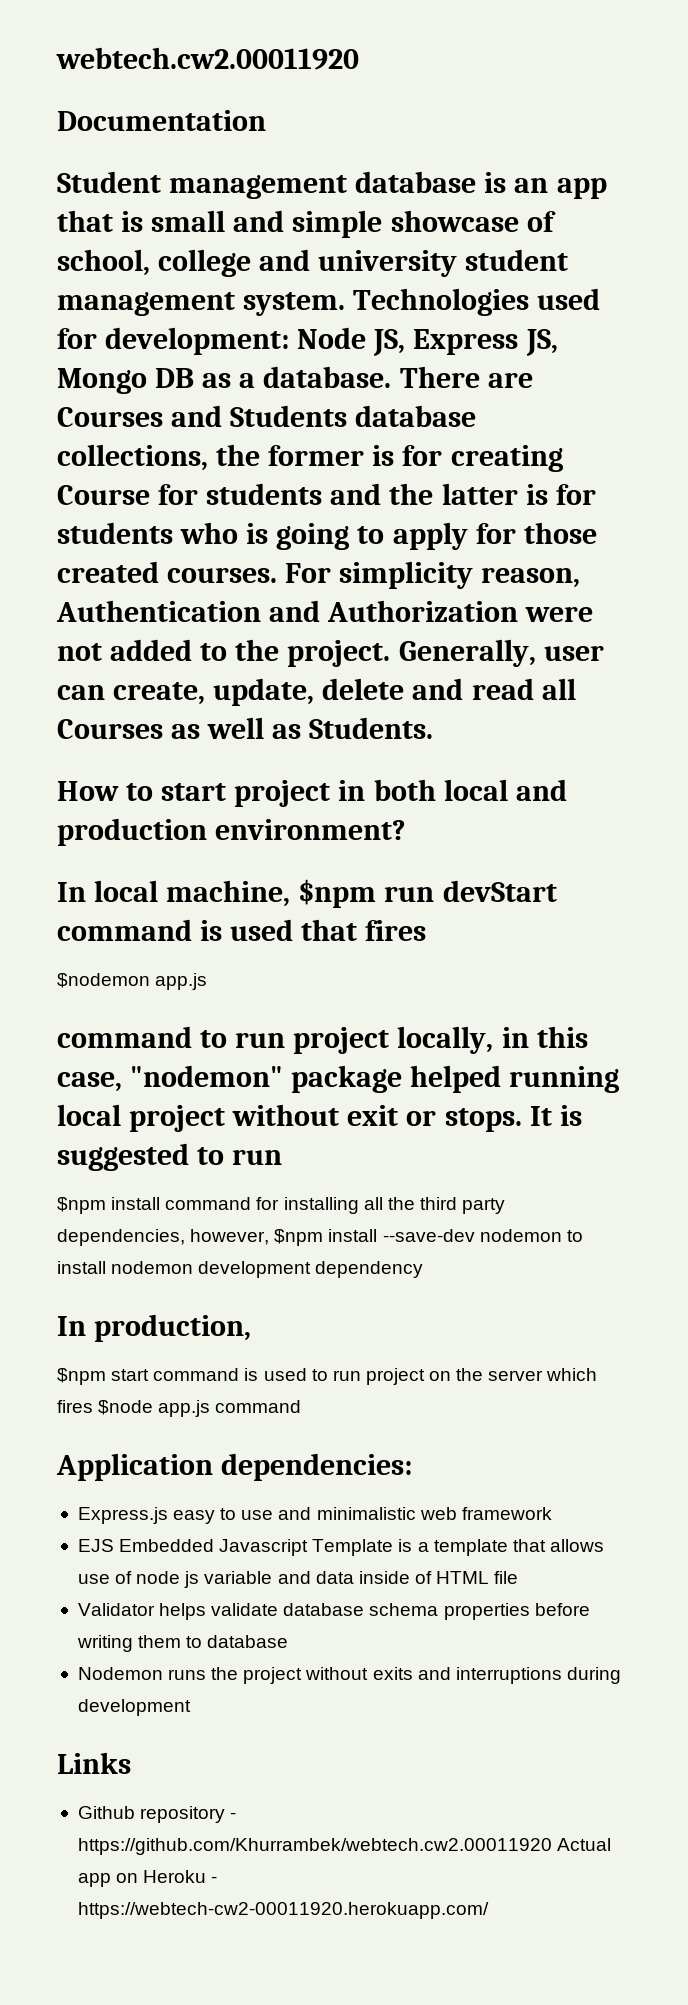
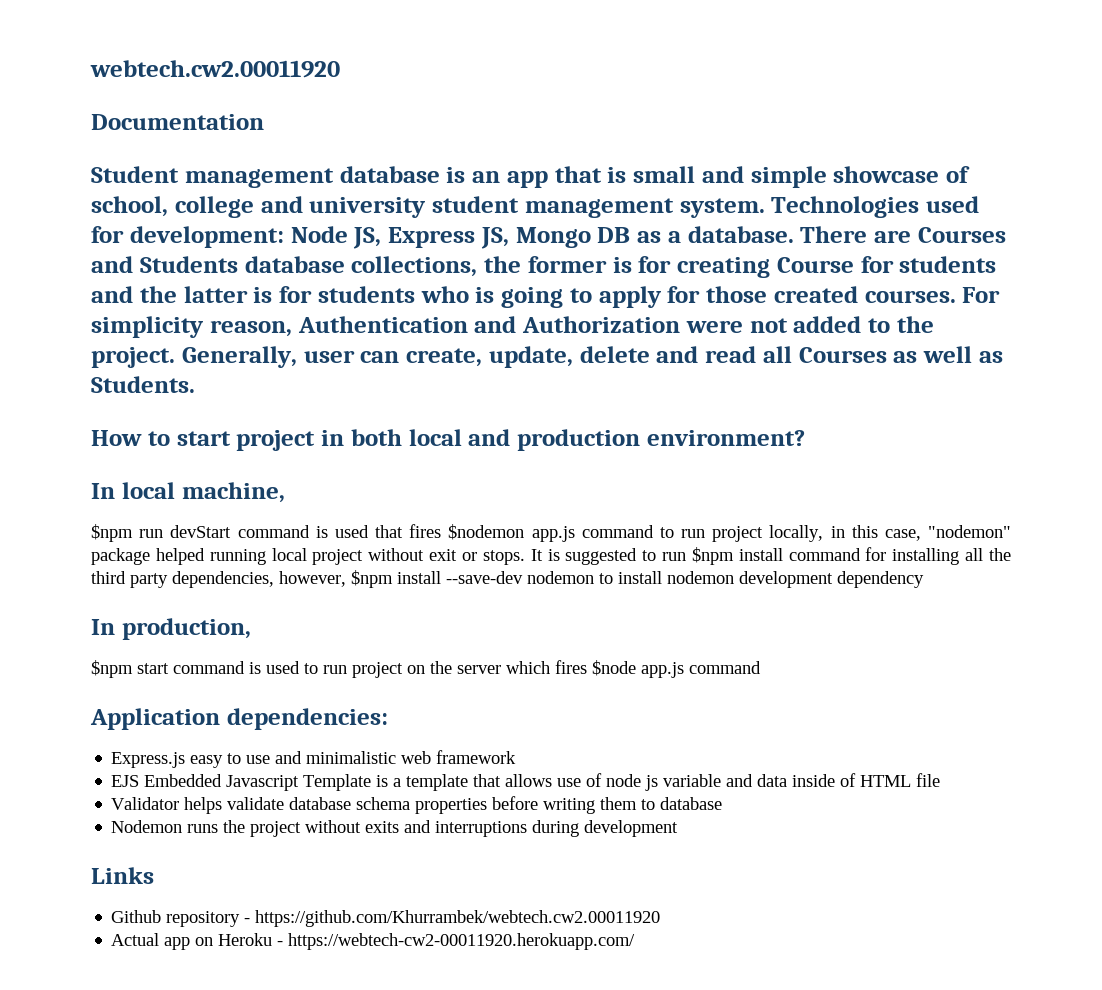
- In local machine, $npm run devStart command is used that fires
- $nodemon app.js
- command to run project locally, in this case, "nodemon" package helped running local project without exit or stops.
+ In local machine,
+ $npm run devStart command is used that fires $nodemon app.js command to run project locally, in this case, "nodemon" package helped running local project without exit or stops.
- It is suggested to run
- $npm install command for installing all the third party dependencies, however, $npm install --save-dev nodemon to install nodemon development dependency
+ It is suggested to run $npm install command for installing all the third party dependencies, however, $npm install --save-dev nodemon to install nodemon development dependency
- Github repository - https://github.com/Khurrambek/webtech.cw2.00011920 Actual app on Heroku - https://webtech-cw2-00011920.herokuapp.com/
+ Github repository - https://github.com/Khurrambek/webtech.cw2.00011920
+ Actual app on Heroku - https://webtech-cw2-00011920.herokuapp.com/

